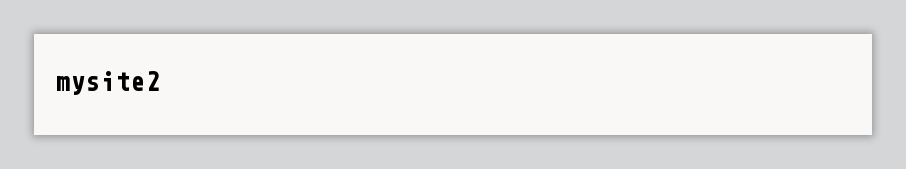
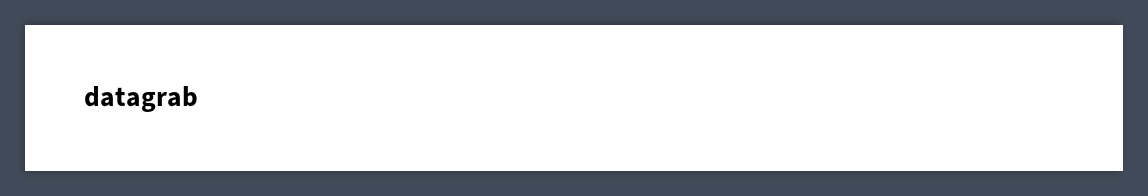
- mysite2
+ datagrab

